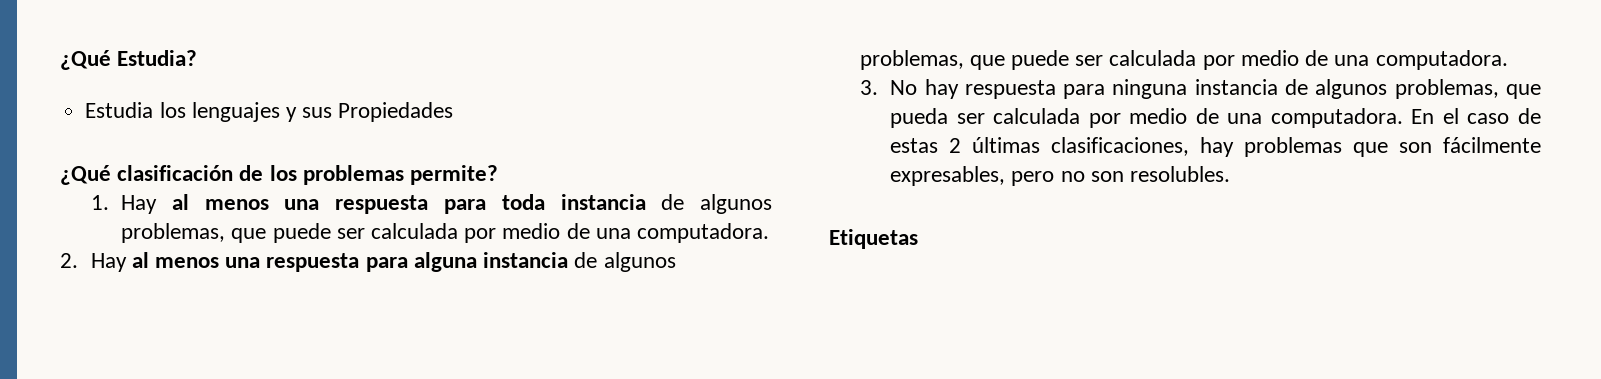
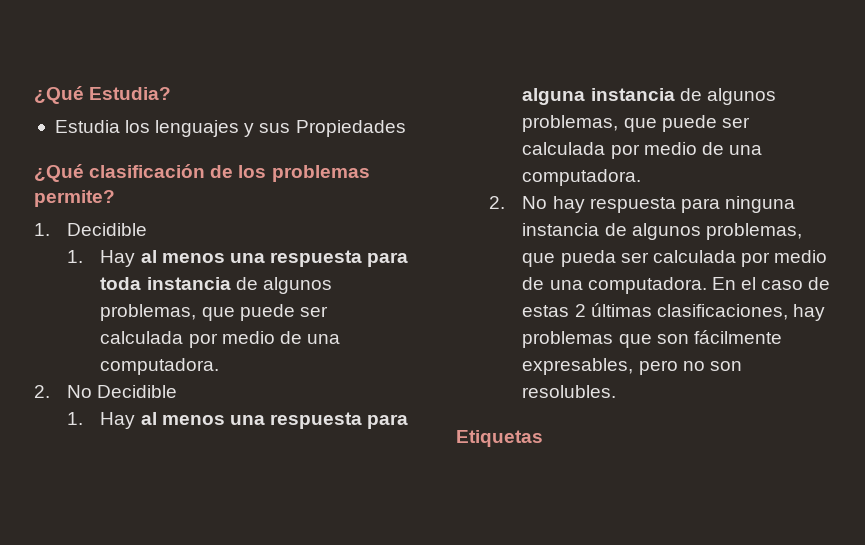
+ 1. Decidible
- 2. Hay al menos una respuesta para alguna instancia de algunos problemas, que puede ser calculada por medio de una computadora.
+ 2. No Decidible
+ 1. Hay al menos una respuesta para alguna instancia de algunos problemas, que puede ser calculada por medio de una computadora.
- 3. No hay respuesta para ninguna instancia de algunos problemas, que pueda ser calculada por medio de una computadora.
+ 2. No hay respuesta para ninguna instancia de algunos problemas, que pueda ser calculada por medio de una computadora.

